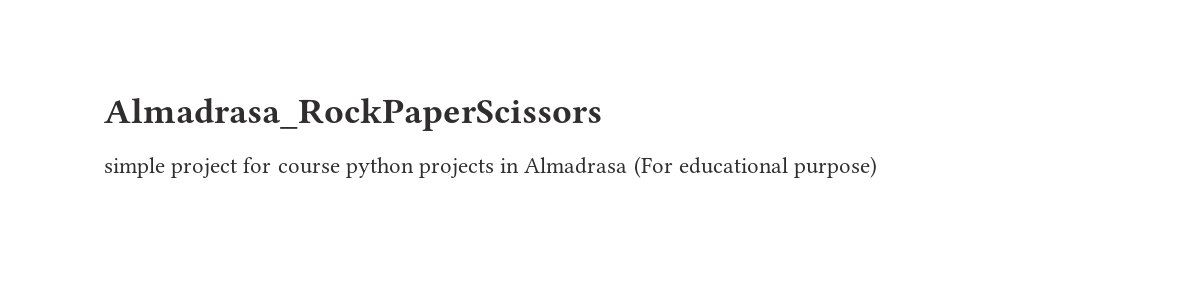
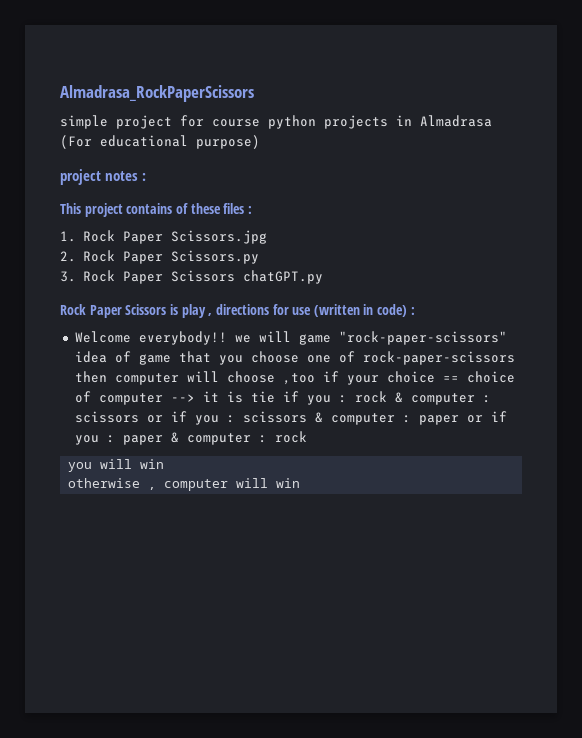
+ project notes :
+ This project contains of these files :
+ 1. Rock Paper Scissors.jpg
+ 2. Rock Paper Scissors.py
+ 3. Rock Paper Scissors chatGPT.py
+ Rock Paper Scissors is play , directions for use (written in code) :
+ Welcome everybody!! we will game "rock-paper-scissors" idea of game that you choose one of rock-paper-scissors then computer will choose ,too if your choice == choice of computer --> it is tie if you : rock & computer : scissors or if you : scissors & computer : paper or if you : paper & computer : rock
+ you will win
+ otherwise , computer will win

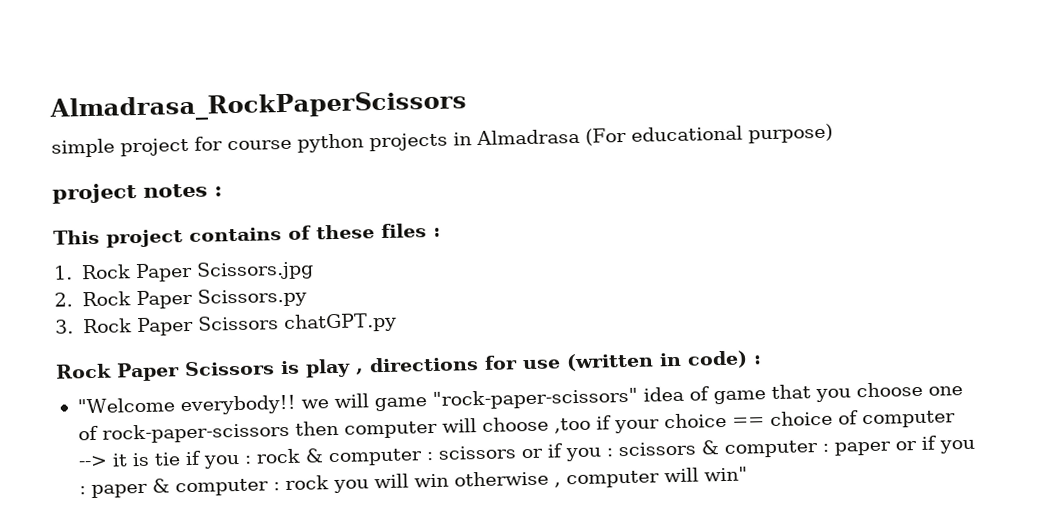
- Welcome everybody!! we will game "rock-paper-scissors" idea of game that you choose one of rock-paper-scissors then computer will choose ,too if your choice == choice of computer --> it is tie if you :
+ "Welcome everybody!! we will game "rock-paper-scissors" idea of game that you choose one of rock-paper-scissors then computer will choose ,too if your choice == choice of computer --> it is tie if you :
- paper & computer : rock
- you will win
- otherwise , computer will win
+ paper & computer : rock you will win otherwise , computer will win"

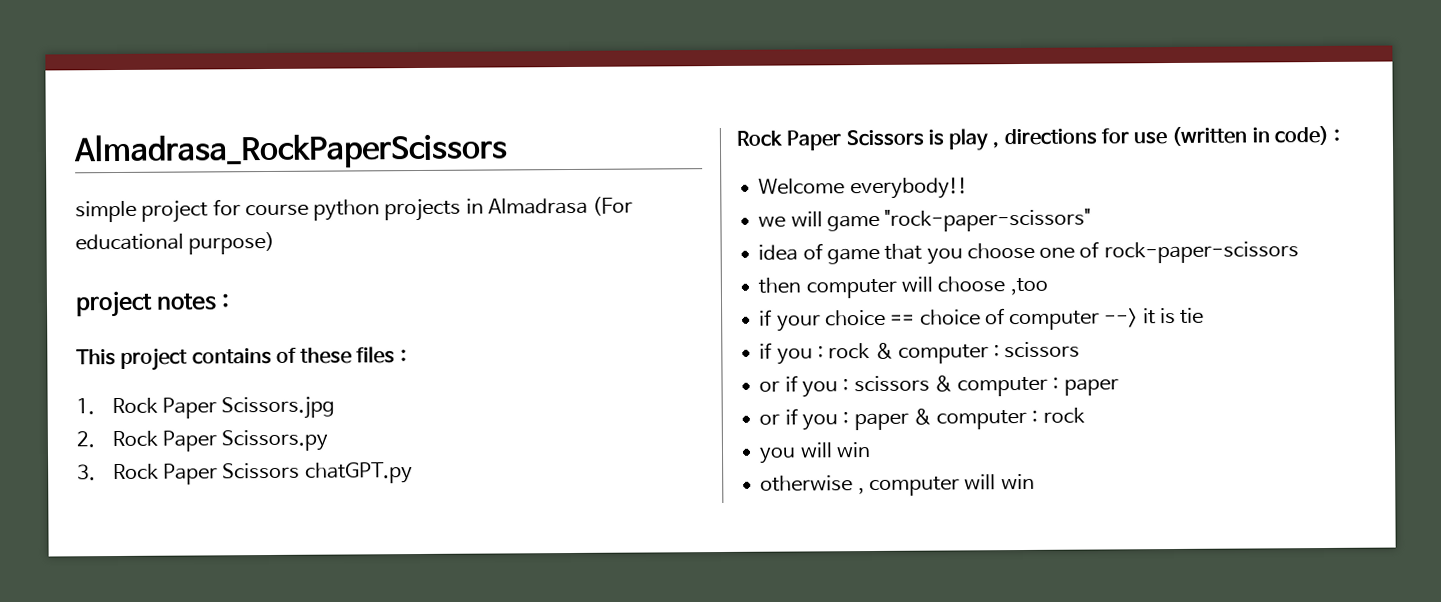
- "Welcome everybody!! we will game "rock-paper-scissors" idea of game that you choose one of rock-paper-scissors then computer will choose ,too if your choice == choice of computer --> it is tie if you :
+ Welcome everybody!!
+ we will game "rock-paper-scissors"
+ idea of game that you choose one of rock-paper-scissors
+ then computer will choose ,too
+ if your choice == choice of computer --> it is tie
+ if you :
- rock & computer : scissors or if you :
+ rock & computer : scissors
+ or if you :
- scissors & computer : paper or if you :
+ scissors & computer : paper
+ or if you :
- paper & computer : rock you will win otherwise , computer will win"
+ paper & computer : rock
+ you will win
+ otherwise , computer will win

